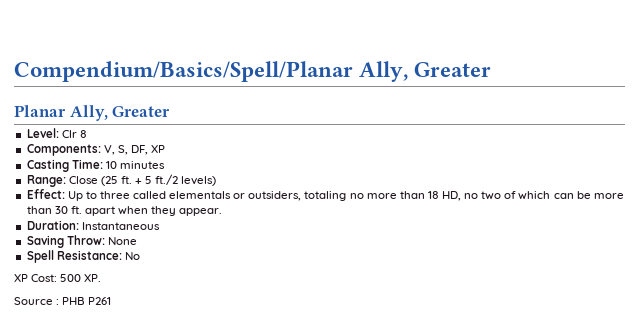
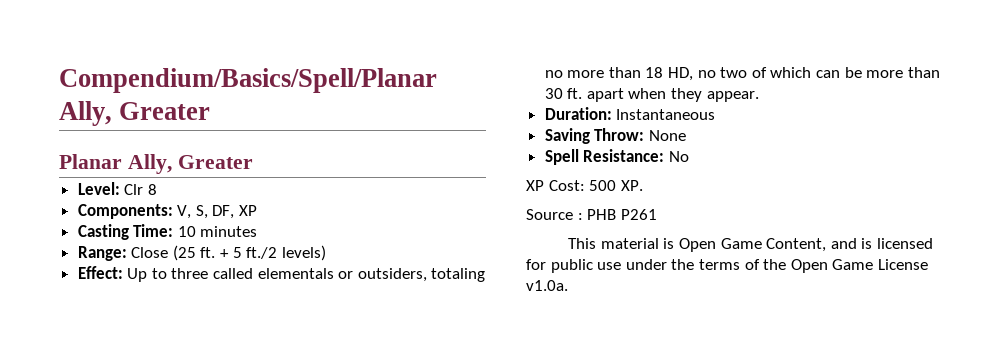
+ This material is Open Game Content, and is licensed for public use under the terms of the Open Game License v1.0a.

